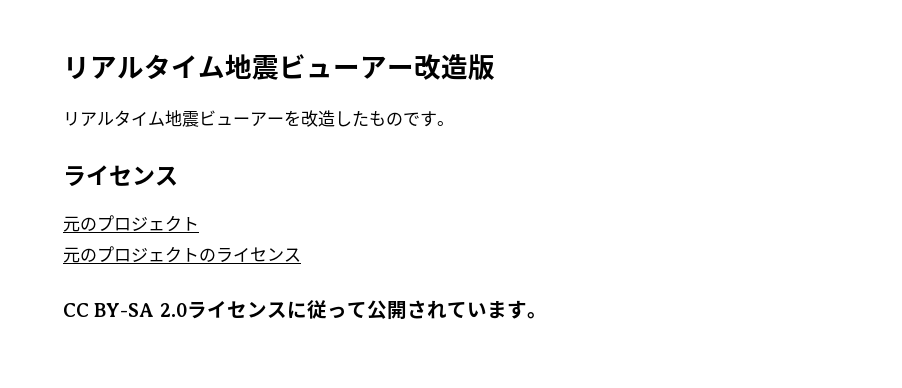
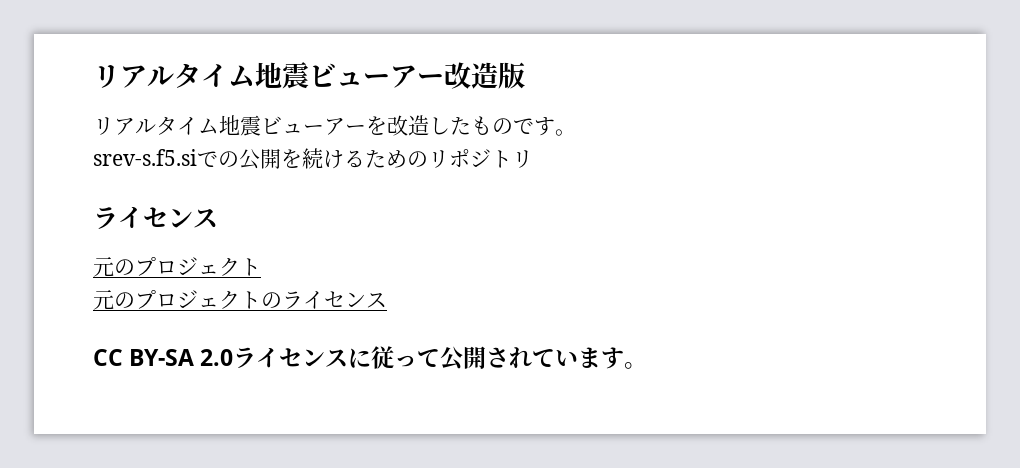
+ srev-s.f5.siでの公開を続けるためのリポジトリ

